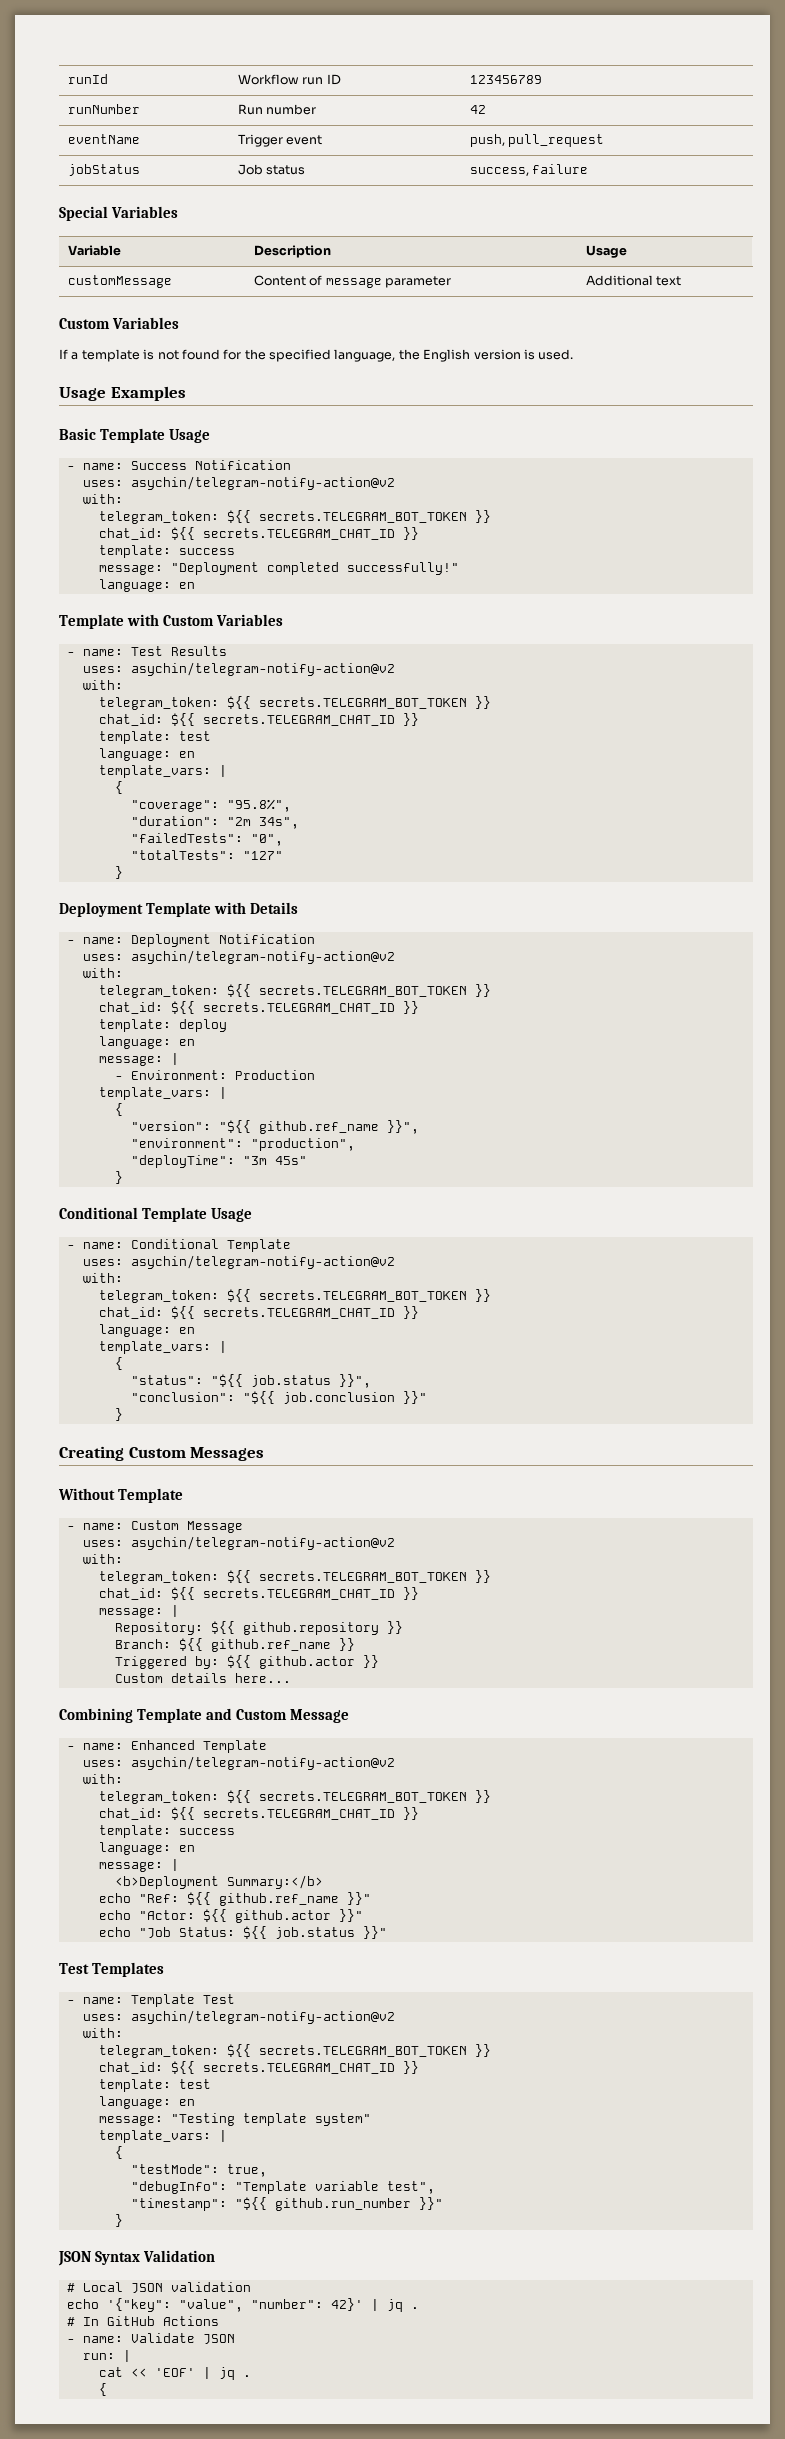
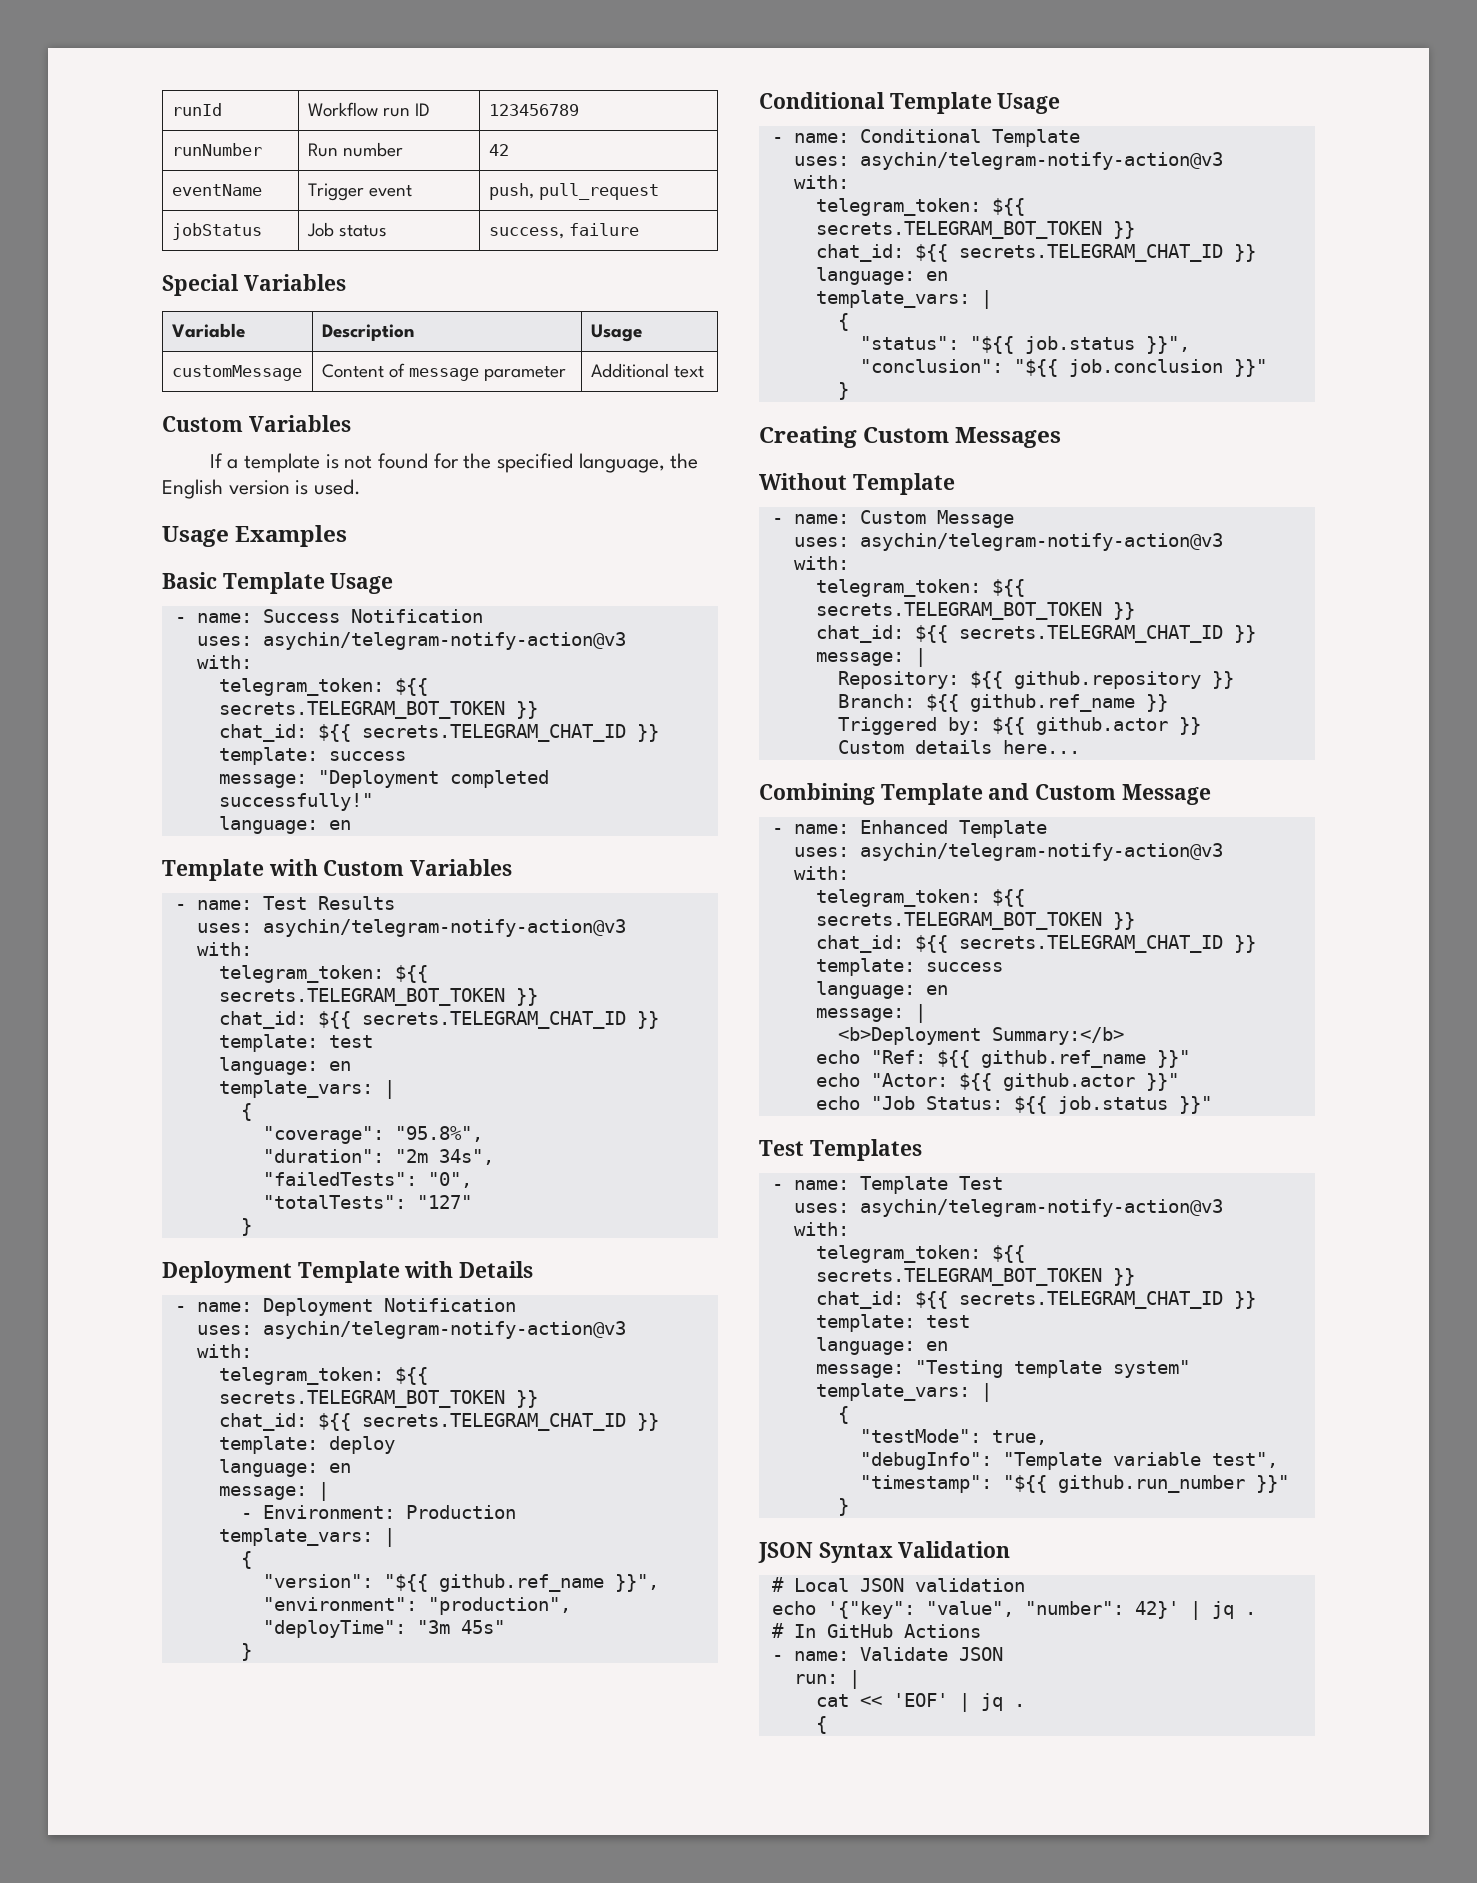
  - name: Success Notification
- uses: asychin/telegram-notify-action@v2
+ uses: asychin/telegram-notify-action@v3
  - name: Test Results
- uses: asychin/telegram-notify-action@v2
+ uses: asychin/telegram-notify-action@v3
  - name: Deployment Notification
- uses: asychin/telegram-notify-action@v2
+ uses: asychin/telegram-notify-action@v3
  - name: Conditional Template
- uses: asychin/telegram-notify-action@v2
+ uses: asychin/telegram-notify-action@v3
  - name: Custom Message
- uses: asychin/telegram-notify-action@v2
+ uses: asychin/telegram-notify-action@v3
  - name: Enhanced Template
- uses: asychin/telegram-notify-action@v2
+ uses: asychin/telegram-notify-action@v3
  - name: Template Test
- uses: asychin/telegram-notify-action@v2
+ uses: asychin/telegram-notify-action@v3

